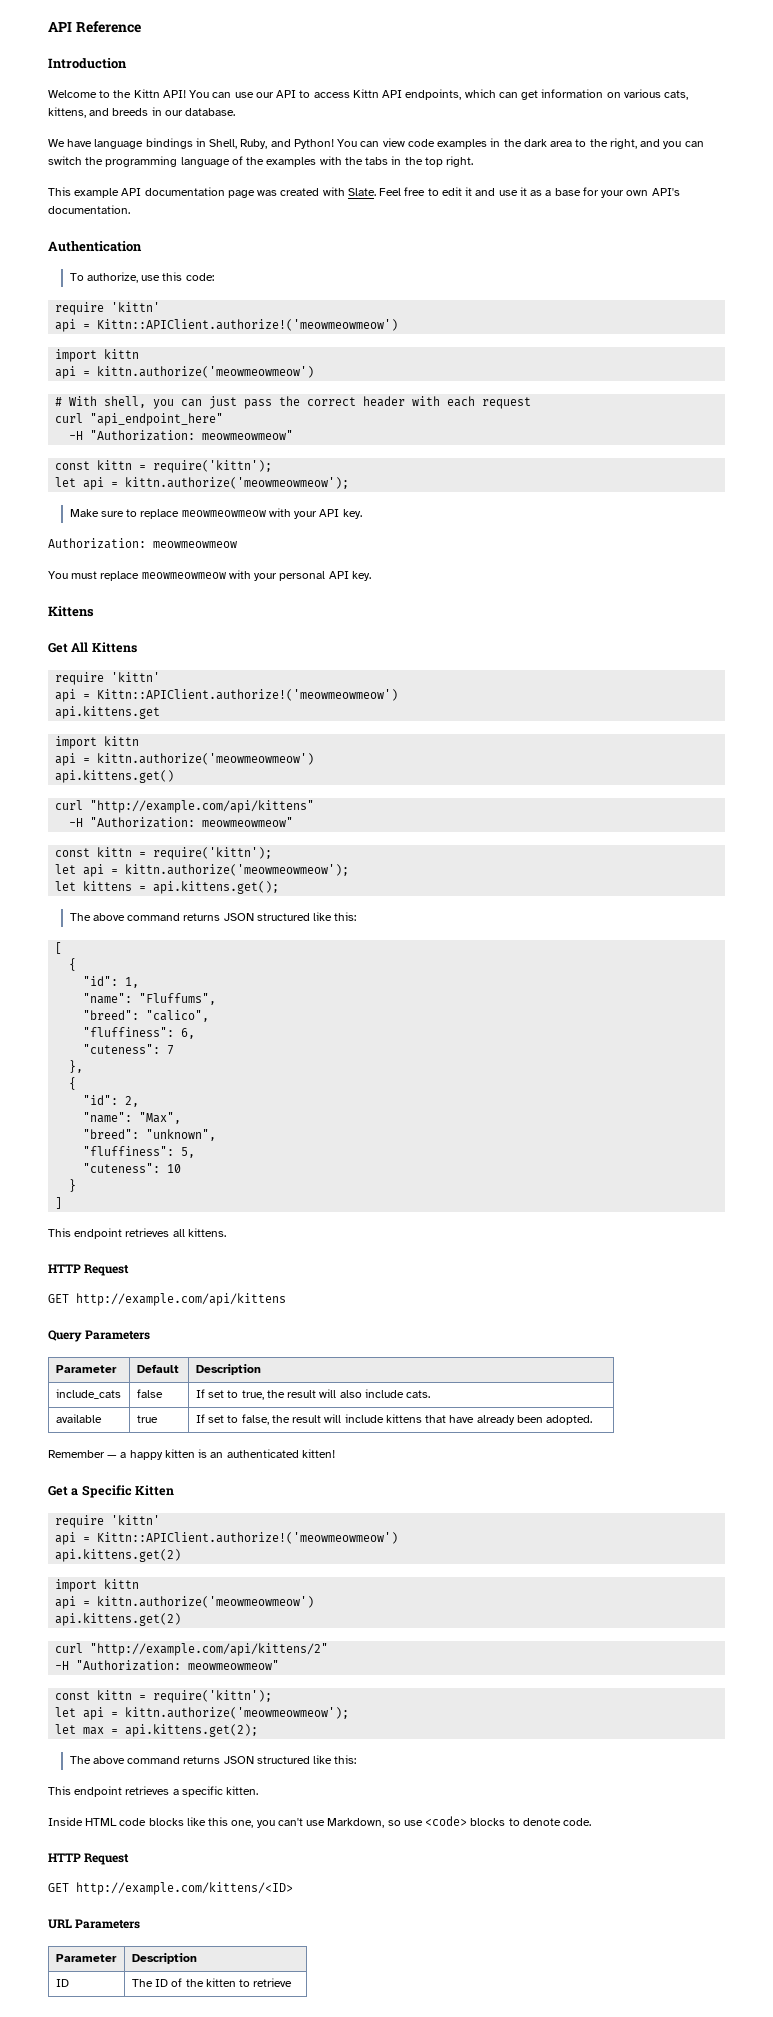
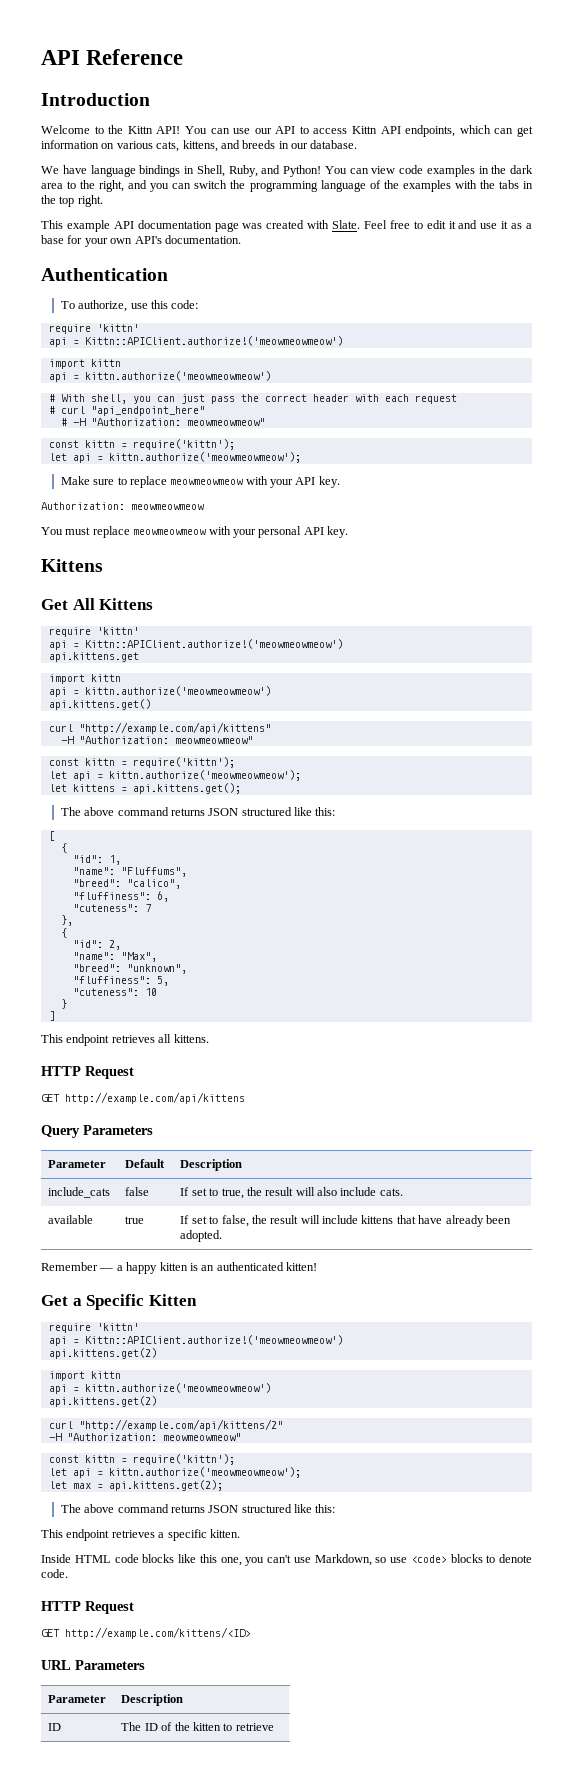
- curl "api_endpoint_here"
- -H "Authorization: meowmeowmeow"
+ # curl "api_endpoint_here"
+ # -H "Authorization: meowmeowmeow"

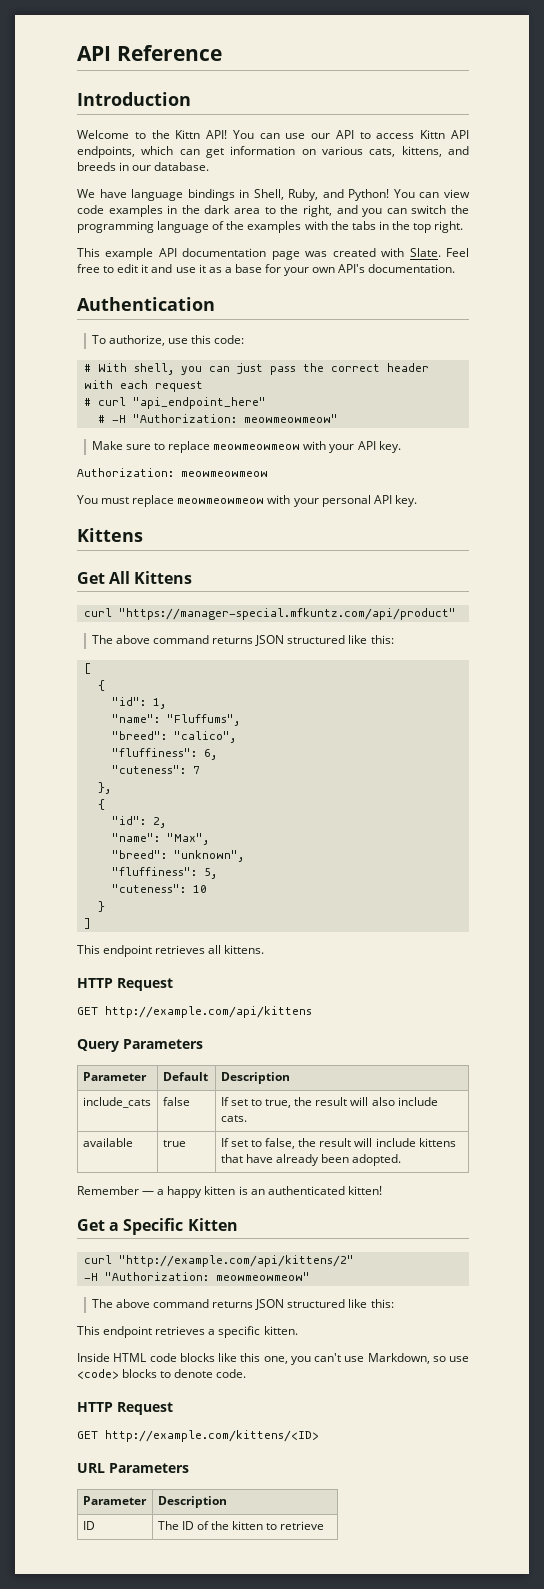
  To authorize, use this code:
- require 'kittn'
- api = Kittn::APIClient.authorize!('meowmeowmeow')
- import kittn
- api = kittn.authorize('meowmeowmeow')
  # -H "Authorization: meowmeowmeow"
- const kittn = require('kittn');
- let api = kittn.authorize('meowmeowmeow');
  Get All Kittens
- require 'kittn'
- api = Kittn::APIClient.authorize!('meowmeowmeow')
- api.kittens.get
- import kittn
- api = kittn.authorize('meowmeowmeow')
- api.kittens.get()
- curl "http://example.com/api/kittens"
- -H "Authorization: meowmeowmeow"
- const kittn = require('kittn');
- let api = kittn.authorize('meowmeowmeow');
- let kittens = api.kittens.get();
+ curl "https://manager-special.mfkuntz.com/api/product"
  Get a Specific Kitten
- require 'kittn'
- api = Kittn::APIClient.authorize!('meowmeowmeow')
- api.kittens.get(2)
- import kittn
- api = kittn.authorize('meowmeowmeow')
- api.kittens.get(2)
  curl "http://example.com/api/kittens/2"
  -H "Authorization: meowmeowmeow"
- const kittn = require('kittn');
- let api = kittn.authorize('meowmeowmeow');
- let max = api.kittens.get(2);

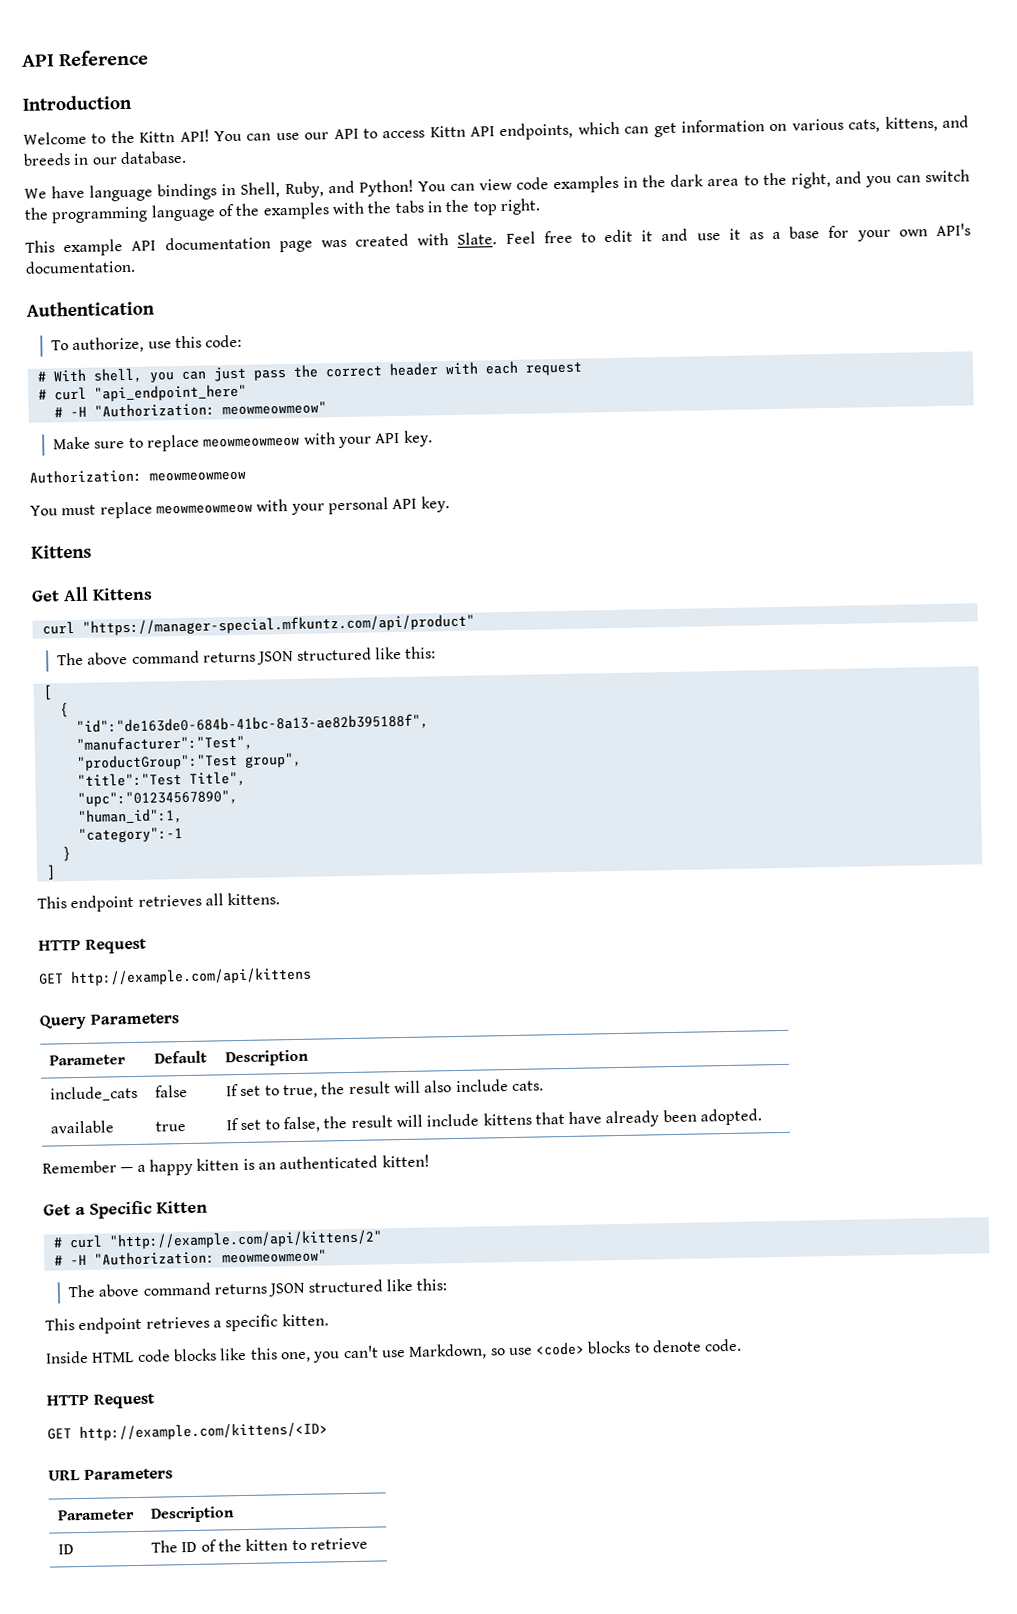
- "id": 1,
- "name": "Fluffums",
- "breed": "calico",
- "fluffiness": 6,
- "cuteness": 7
- },
- {
- "id": 2,
- "name": "Max",
- "breed": "unknown",
- "fluffiness": 5,
- "cuteness": 10
+ "id":"de163de0-684b-41bc-8a13-ae82b395188f",
+ "manufacturer":"Test",
+ "productGroup":"Test group",
+ "title":"Test Title",
+ "upc":"01234567890",
+ "human_id":1,
+ "category":-1
- curl "http://example.com/api/kittens/2"
- -H "Authorization: meowmeowmeow"
+ # curl "http://example.com/api/kittens/2"
+ # -H "Authorization: meowmeowmeow"

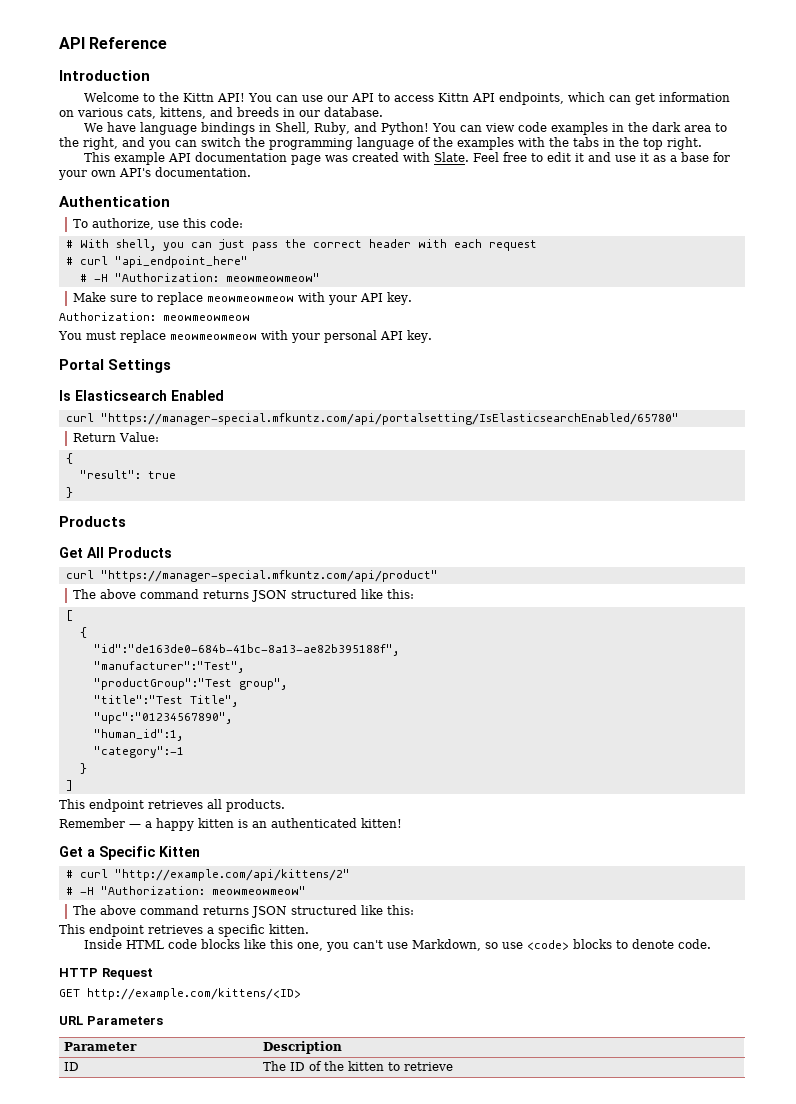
  You must replace meowmeowmeow with your personal API key.
- Kittens
+ Portal Settings
+ Is Elasticsearch Enabled
+ curl "https://manager-special.mfkuntz.com/api/portalsetting/IsElasticsearchEnabled/65780"
+ Return Value:
+ {
+ "result": true
+ }
+ Products
- Get All Kittens
+ Get All Products
- This endpoint retrieves all kittens.
- HTTP Request
- GET http://example.com/api/kittens
- Query Parameters
- Parameter | Default | Description
- include_cats | false | If set to true, the result will also include cats.
- available | true | If set to false, the result will include kittens that have already been adopted.
+ This endpoint retrieves all products.

